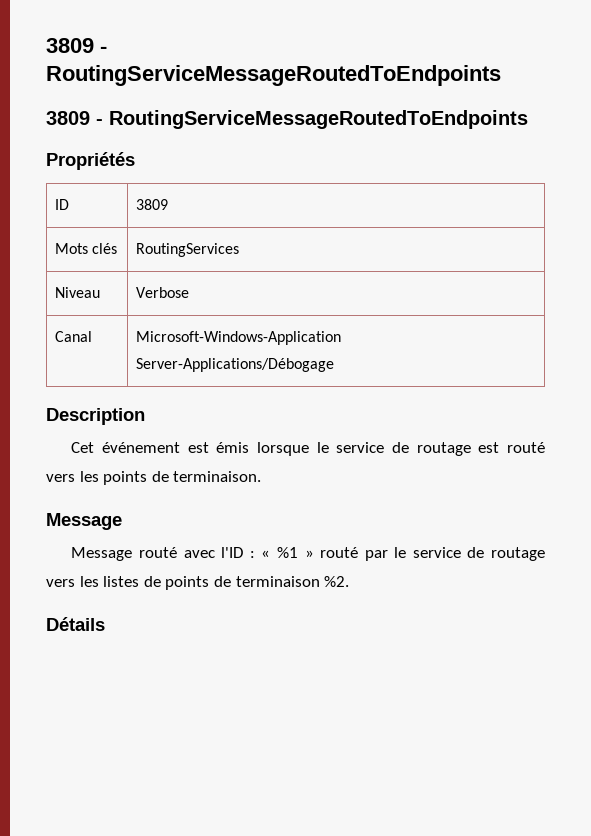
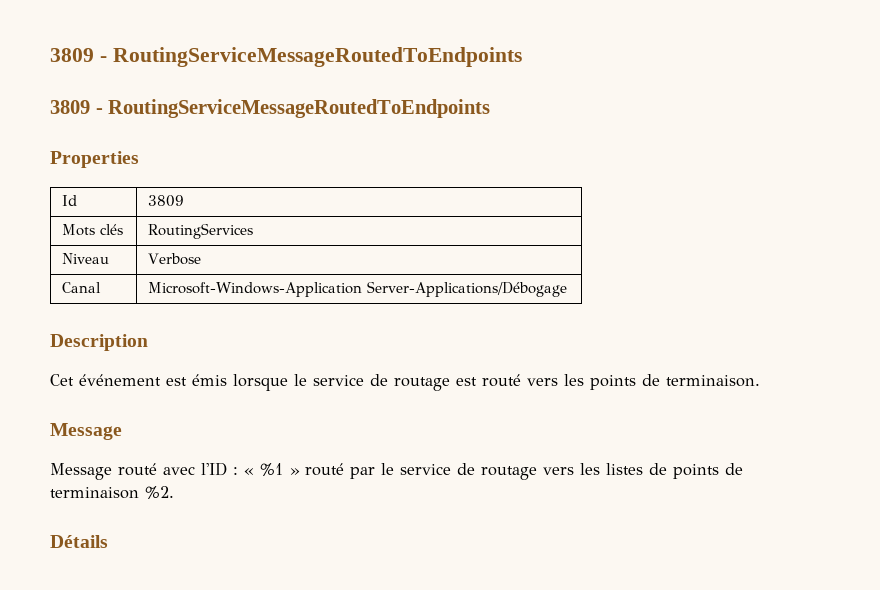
- Propriétés
- ID | 3809
+ Properties
+ Id | 3809

